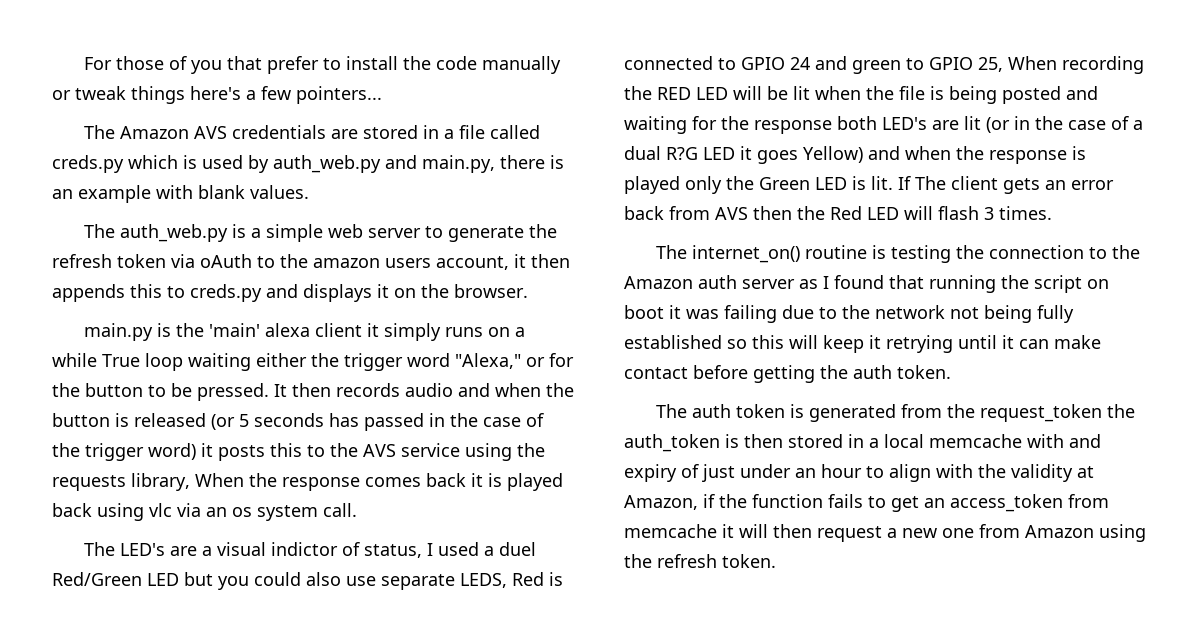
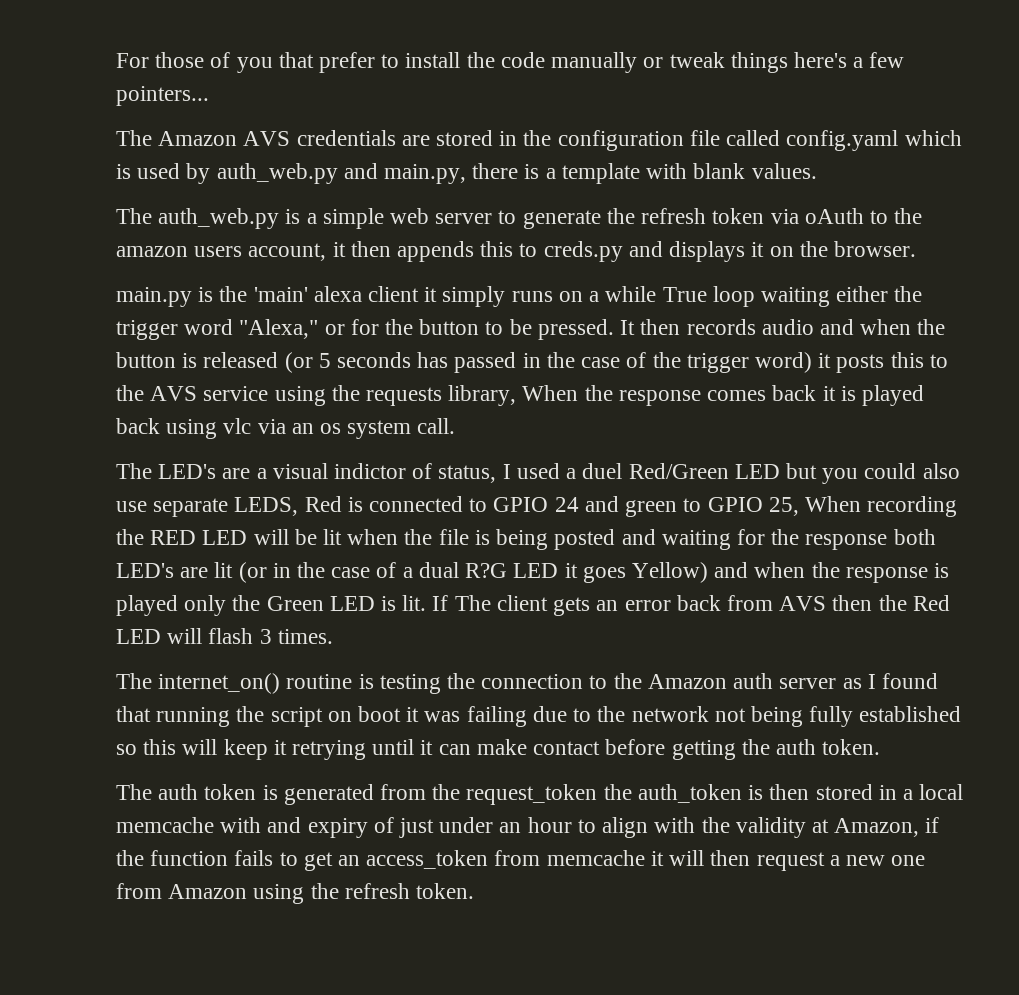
- The Amazon AVS credentials are stored in a file called creds.py which is used by auth_web.py and main.py, there is an example with blank values.
+ The Amazon AVS credentials are stored in the configuration file called config.yaml which is used by auth_web.py and main.py, there is a template with blank values.

